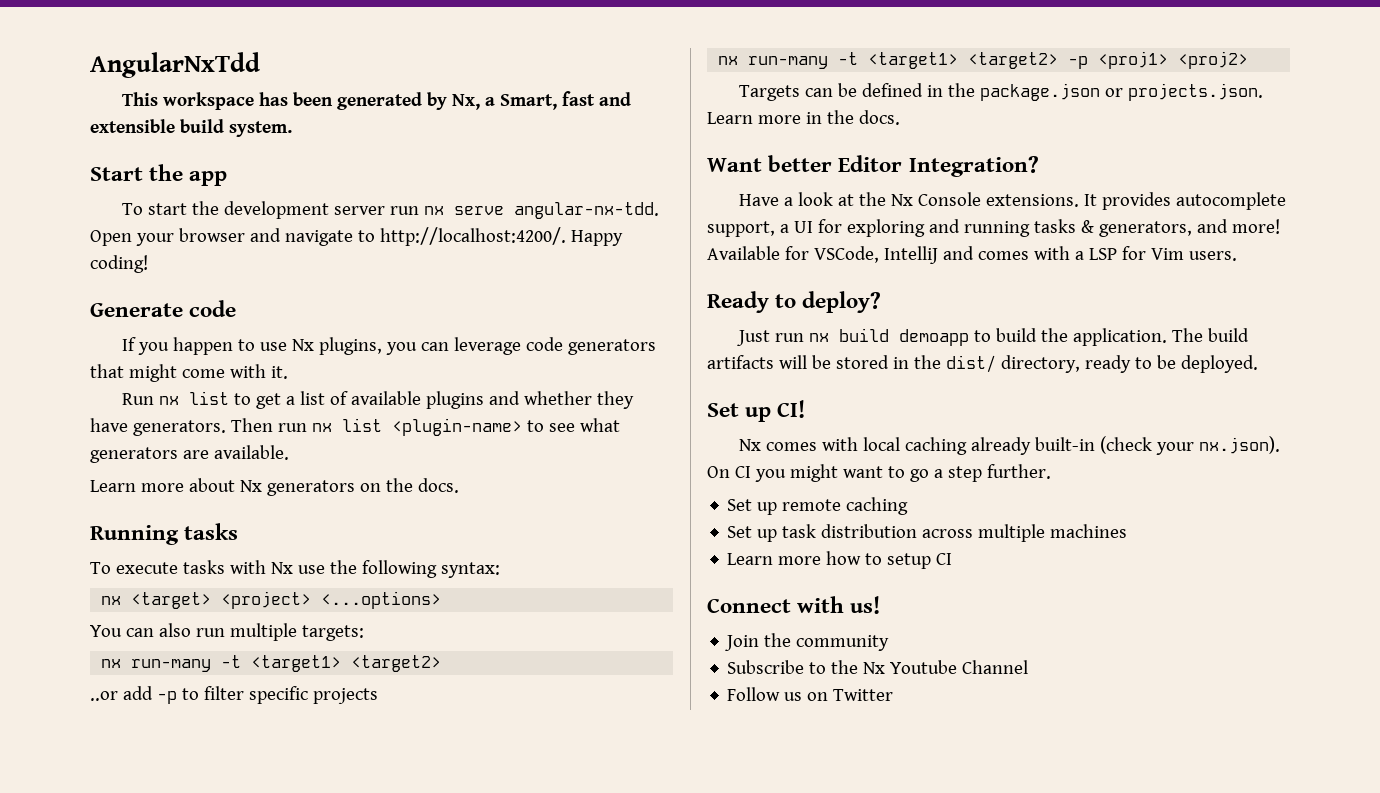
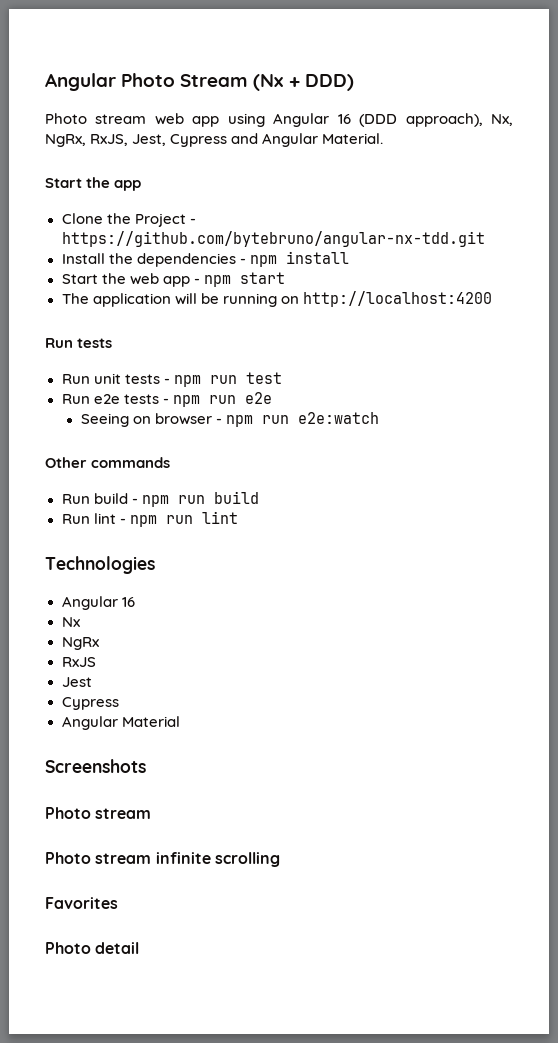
- AngularNxTdd
- This workspace has been generated by Nx, a Smart, fast and extensible build system.
+ Angular Photo Stream (Nx + DDD)
+ Photo stream web app using Angular 16 (DDD approach), Nx, NgRx, RxJS, Jest, Cypress and Angular Material.
  Start the app
- To start the development server run nx serve angular-nx-tdd. Open your browser and navigate to http://localhost:4200/. Happy coding!
- Generate code
- If you happen to use Nx plugins, you can leverage code generators that might come with it.
- Run nx list to get a list of available plugins and whether they have generators. Then run nx list <plugin-name> to see what generators are available.
- Learn more about Nx generators on the docs.
- Running tasks
- To execute tasks with Nx use the following syntax:
- nx <target> <project> <...options>
- You can also run multiple targets:
- nx run-many -t <target1> <target2>
- ..or add -p to filter specific projects
- nx run-many -t <target1> <target2> -p <proj1> <proj2>
- Targets can be defined in the package.json or projects.json. Learn more in the docs.
- Want better Editor Integration?
- Have a look at the Nx Console extensions. It provides autocomplete support, a UI for exploring and running tasks & generators, and more! Available for VSCode, IntelliJ and comes with a LSP for Vim users.
- Ready to deploy?
- Just run nx build demoapp to build the application. The build artifacts will be stored in the dist/ directory, ready to be deployed.
- Set up CI!
- Nx comes with local caching already built-in (check your nx.json). On CI you might want to go a step further.
- Set up remote caching
- Set up task distribution across multiple machines
- Learn more how to setup CI
- Connect with us!
- Join the community
- Subscribe to the Nx Youtube Channel
- Follow us on Twitter
+ Clone the Project - https://github.com/bytebruno/angular-nx-tdd.git
+ Install the dependencies - npm install
+ Start the web app - npm start
+ The application will be running on http://localhost:4200
+ Run tests
+ Run unit tests - npm run test
+ Run e2e tests - npm run e2e
+ Seeing on browser - npm run e2e:watch
+ Other commands
+ Run build - npm run build
+ Run lint - npm run lint
+ Technologies
+ Angular 16
+ Nx
+ NgRx
+ RxJS
+ Jest
+ Cypress
+ Angular Material
+ Screenshots
+ Photo stream
+ Photo stream infinite scrolling
+ Favorites
+ Photo detail

